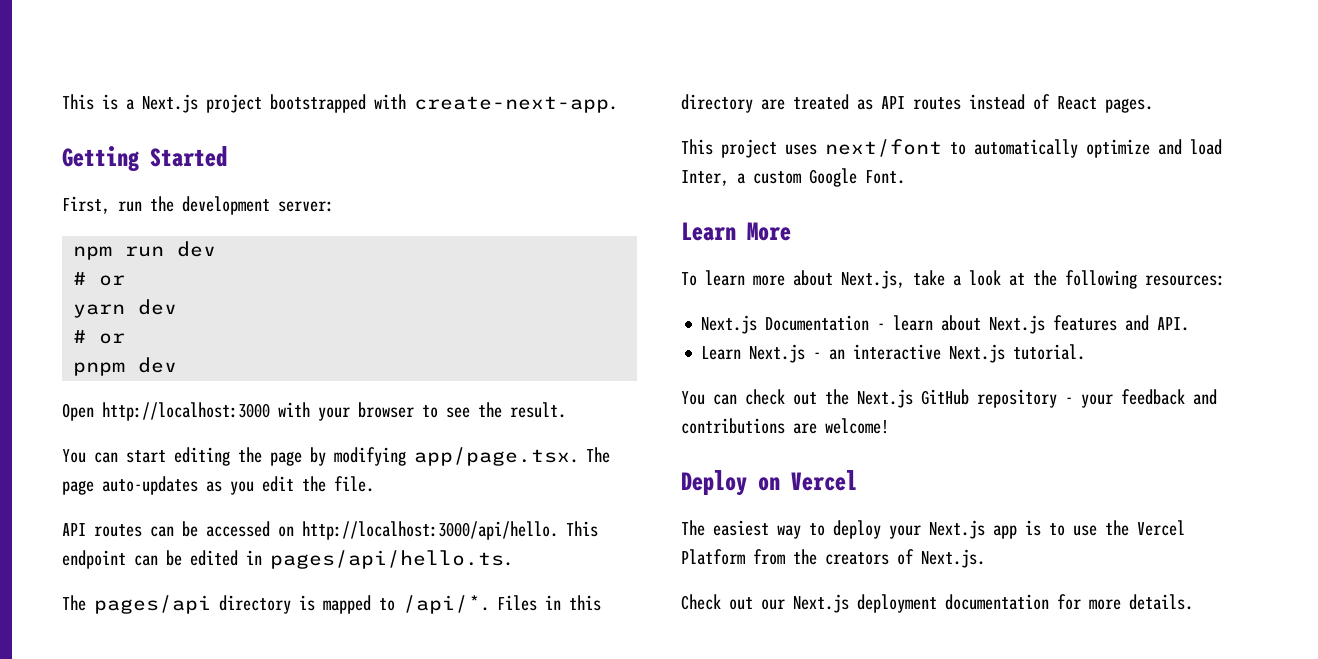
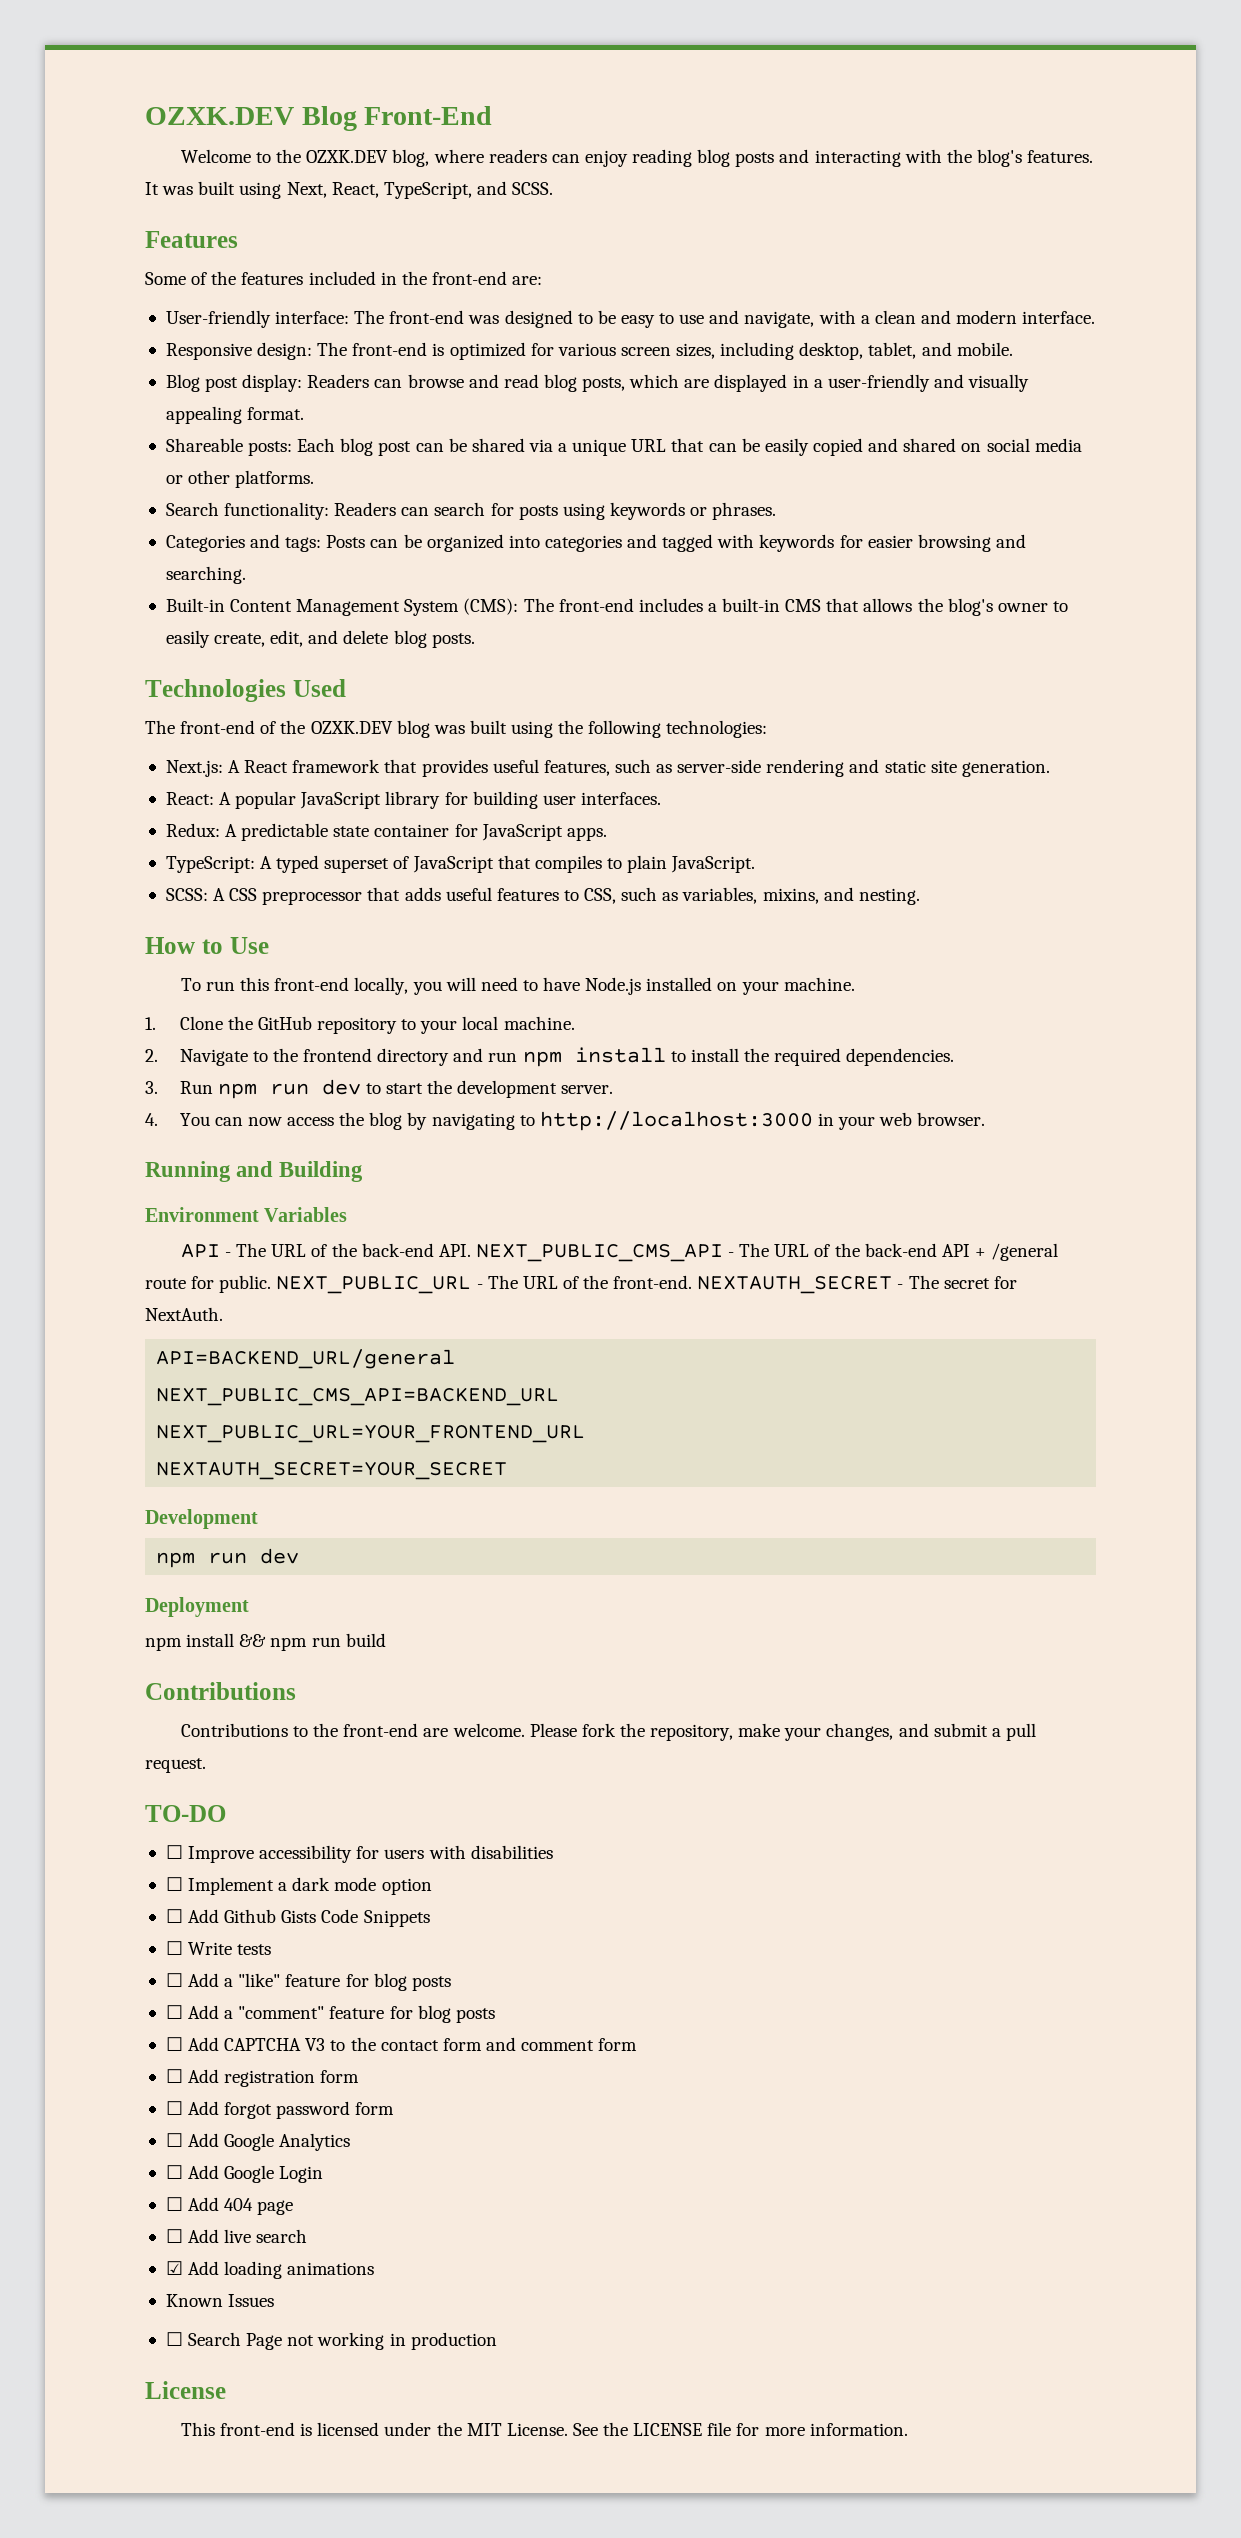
- This is a Next.js project bootstrapped with create-next-app.
- Getting Started
- First, run the development server:
+ OZXK.DEV Blog Front-End
+ Welcome to the OZXK.DEV blog, where readers can enjoy reading blog posts and interacting with the blog's features. It was built using Next, React, TypeScript, and SCSS.
+ Features
+ Some of the features included in the front-end are:
+ User-friendly interface: The front-end was designed to be easy to use and navigate, with a clean and modern interface.
+ Responsive design: The front-end is optimized for various screen sizes, including desktop, tablet, and mobile.
+ Blog post display: Readers can browse and read blog posts, which are displayed in a user-friendly and visually appealing format.
+ Shareable posts: Each blog post can be shared via a unique URL that can be easily copied and shared on social media or other platforms.
+ Search functionality: Readers can search for posts using keywords or phrases.
+ Categories and tags: Posts can be organized into categories and tagged with keywords for easier browsing and searching.
+ Built-in Content Management System (CMS): The front-end includes a built-in CMS that allows the blog's owner to easily create, edit, and delete blog posts.
+ Technologies Used
+ The front-end of the OZXK.DEV blog was built using the following technologies:
+ Next.js: A React framework that provides useful features, such as server-side rendering and static site generation.
+ React: A popular JavaScript library for building user interfaces.
+ Redux: A predictable state container for JavaScript apps.
+ TypeScript: A typed superset of JavaScript that compiles to plain JavaScript.
+ SCSS: A CSS preprocessor that adds useful features to CSS, such as variables, mixins, and nesting.
+ How to Use
+ To run this front-end locally, you will need to have Node.js installed on your machine.
+ 1. Clone the GitHub repository to your local machine.
+ 2. Navigate to the frontend directory and run npm install to install the required dependencies.
+ 3. Run npm run dev to start the development server.
+ 4. You can now access the blog by navigating to http://localhost:3000 in your web browser.
+ Running and Building
+ Environment Variables
+ API - The URL of the back-end API. NEXT_PUBLIC_CMS_API - The URL of the back-end API + /general route for public. NEXT_PUBLIC_URL - The URL of the front-end. NEXTAUTH_SECRET - The secret for NextAuth.
+ API=BACKEND_URL/general
+ NEXT_PUBLIC_CMS_API=BACKEND_URL
+ NEXT_PUBLIC_URL=YOUR_FRONTEND_URL
+ NEXTAUTH_SECRET=YOUR_SECRET
+ Development
  npm run dev
- # or
- yarn dev
- # or
- pnpm dev
- Open http://localhost:3000 with your browser to see the result.
- You can start editing the page by modifying app/page.tsx. The page auto-updates as you edit the file.
- API routes can be accessed on http://localhost:3000/api/hello. This endpoint can be edited in pages/api/hello.ts.
- The pages/api directory is mapped to /api/*. Files in this directory are treated as API routes instead of React pages.
- This project uses next/font to automatically optimize and load Inter, a custom Google Font.
- Learn More
- To learn more about Next.js, take a look at the following resources:
- Next.js Documentation - learn about Next.js features and API.
- Learn Next.js - an interactive Next.js tutorial.
- You can check out the Next.js GitHub repository - your feedback and contributions are welcome!
- Deploy on Vercel
- The easiest way to deploy your Next.js app is to use the Vercel Platform from the creators of Next.js.
- Check out our Next.js deployment documentation for more details.
+ Deployment
+ npm install && npm run build
+ Contributions
+ Contributions to the front-end are welcome. Please fork the repository, make your changes, and submit a pull request.
+ TO-DO
+ ☐ Improve accessibility for users with disabilities
+ ☐ Implement a dark mode option
+ ☐ Add Github Gists Code Snippets
+ ☐ Write tests
+ ☐ Add a "like" feature for blog posts
+ ☐ Add a "comment" feature for blog posts
+ ☐ Add CAPTCHA V3 to the contact form and comment form
+ ☐ Add registration form
+ ☐ Add forgot password form
+ ☐ Add Google Analytics
+ ☐ Add Google Login
+ ☐ Add 404 page
+ ☐ Add live search
+ ☑ Add loading animations
+ Known Issues
+ ☐ Search Page not working in production
+ License
+ This front-end is licensed under the MIT License. See the LICENSE file for more information.

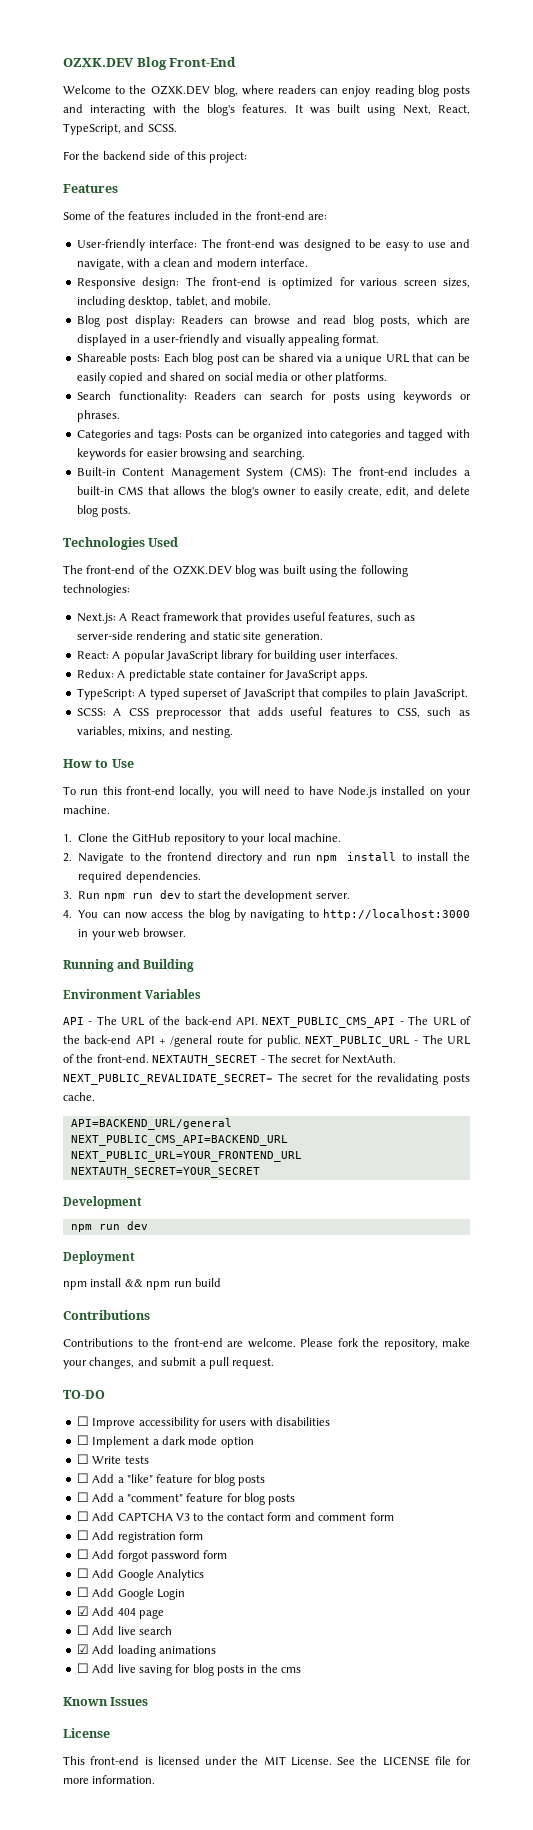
+ For the backend side of this project:
+ NEXT_PUBLIC_REVALIDATE_SECRET= The secret for the revalidating posts cache.
- ☐ Add Github Gists Code Snippets
- ☐ Add 404 page
+ ☑ Add 404 page
+ ☐ Add live saving for blog posts in the cms
  Known Issues
- ☐ Search Page not working in production

